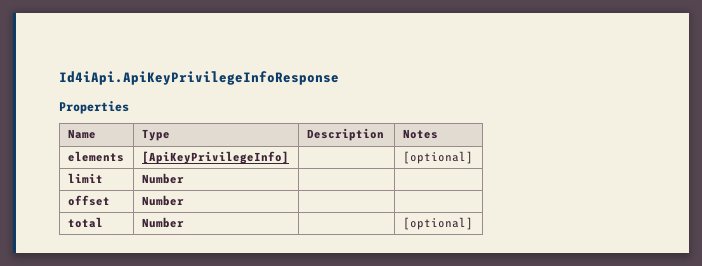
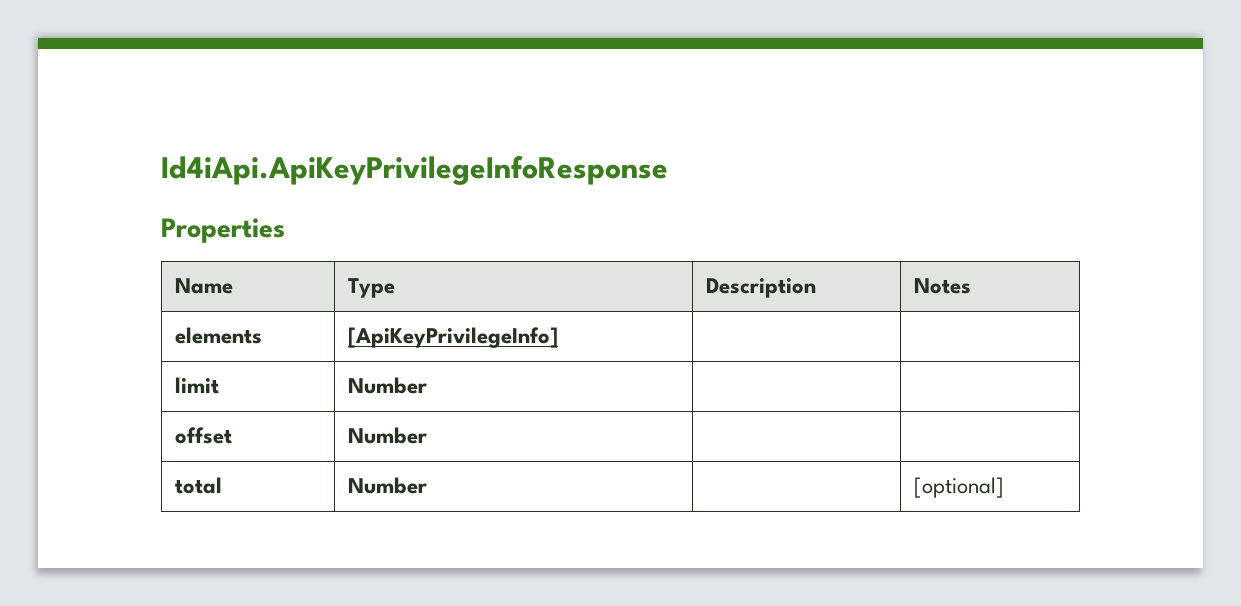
- elements | [ApiKeyPrivilegeInfo] | | [optional]
+ elements | [ApiKeyPrivilegeInfo] | |

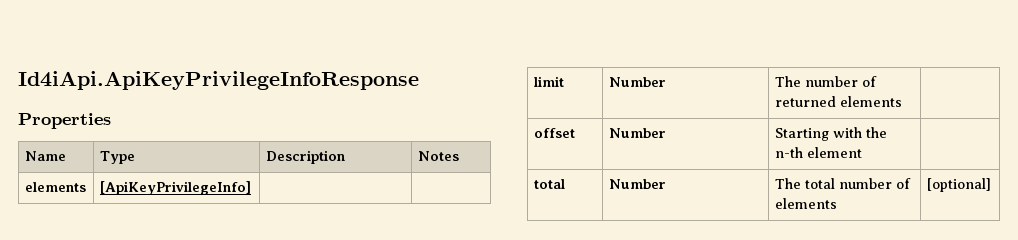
- limit | Number | |
- offset | Number | |
- total | Number | | [optional]
+ limit | Number | The number of returned elements |
+ offset | Number | Starting with the n-th element |
+ total | Number | The total number of elements | [optional]

